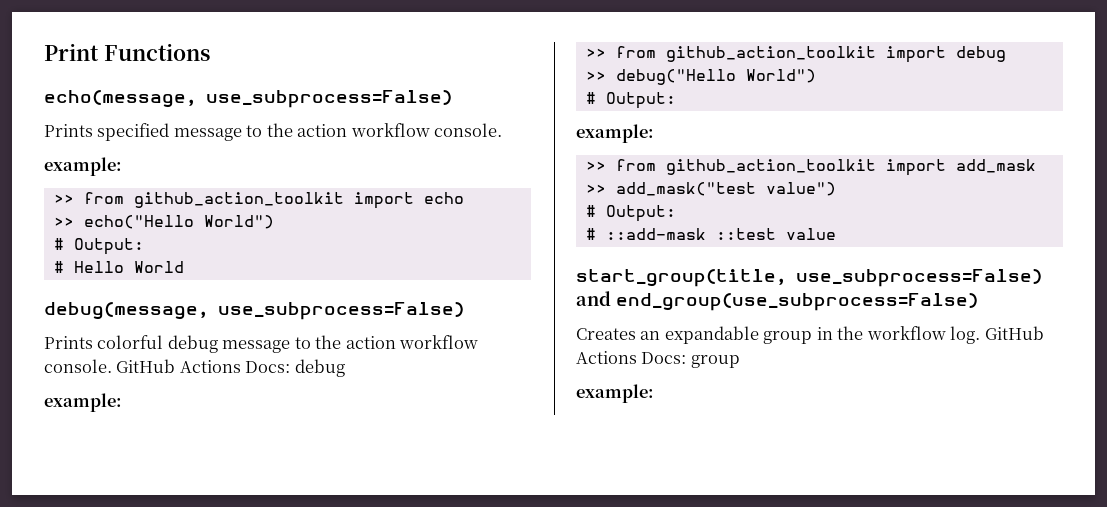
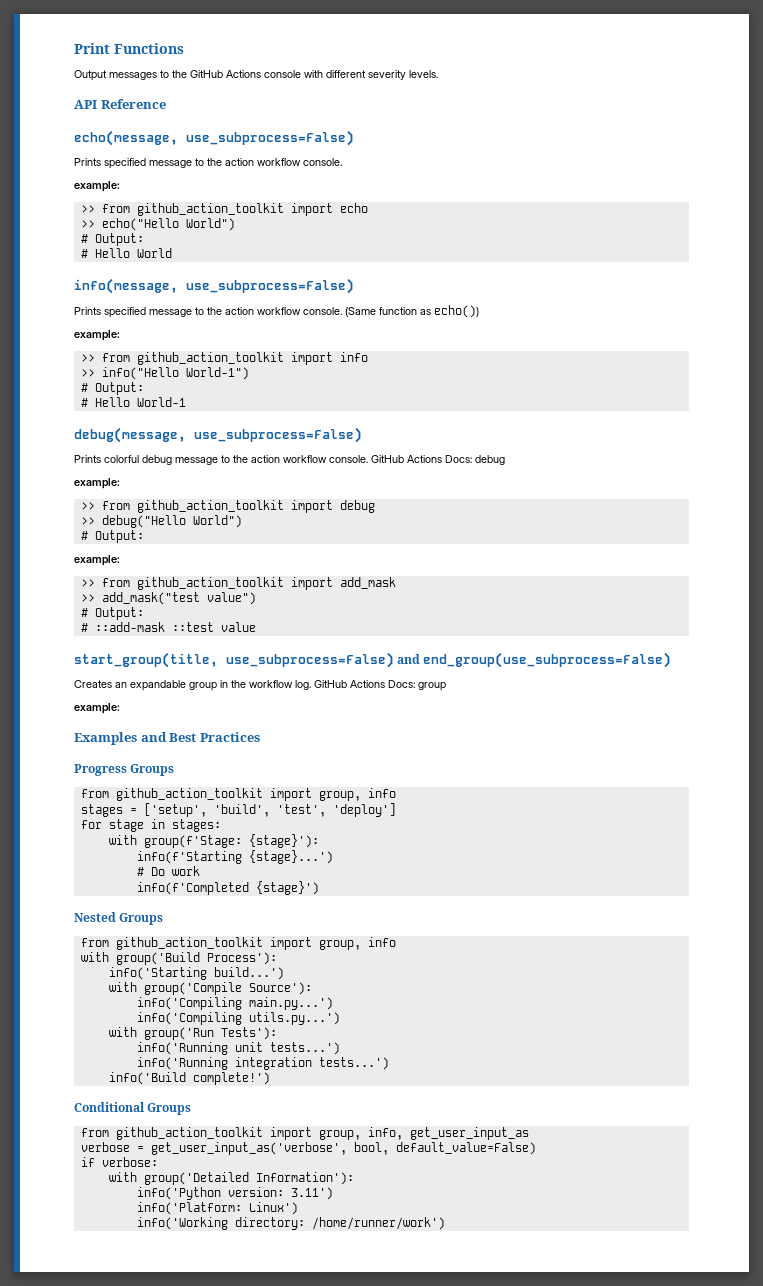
+ Output messages to the GitHub Actions console with different severity levels.
+ API Reference
+ info(message, use_subprocess=False)
+ Prints specified message to the action workflow console. (Same function as echo())
+ example:
+ >> from github_action_toolkit import info
+ >> info("Hello World-1")
+ # Output:
+ # Hello World-1
+ Examples and Best Practices
+ Progress Groups
+ from github_action_toolkit import group, info
+ stages = ['setup', 'build', 'test', 'deploy']
+ for stage in stages:
+ with group(f'Stage: {stage}'):
+ info(f'Starting {stage}...')
+ # Do work
+ info(f'Completed {stage}')
+ Nested Groups
+ from github_action_toolkit import group, info
+ with group('Build Process'):
+ info('Starting build...')
+ with group('Compile Source'):
+ info('Compiling main.py...')
+ info('Compiling utils.py...')
+ with group('Run Tests'):
+ info('Running unit tests...')
+ info('Running integration tests...')
+ info('Build complete!')
+ Conditional Groups
+ from github_action_toolkit import group, info, get_user_input_as
+ verbose = get_user_input_as('verbose', bool, default_value=False)
+ if verbose:
+ with group('Detailed Information'):
+ info('Python version: 3.11')
+ info('Platform: Linux')
+ info('Working directory: /home/runner/work')

